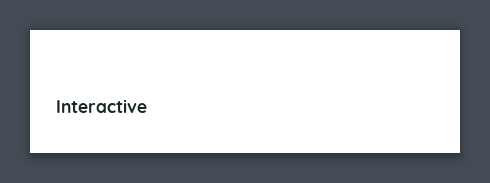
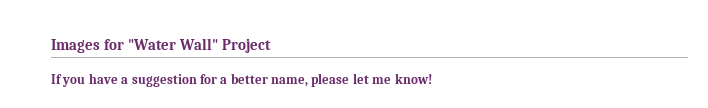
- Interactive
+ Images for "Water Wall" Project
+ If you have a suggestion for a better name, please let me know!

